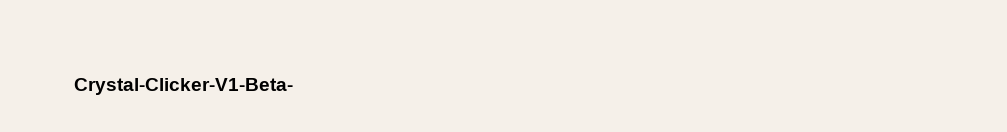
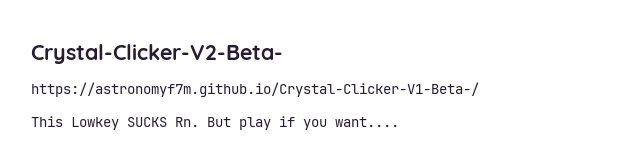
- Crystal-Clicker-V1-Beta-
+ Crystal-Clicker-V2-Beta-
+ https://astronomyf7m.github.io/Crystal-Clicker-V1-Beta-/
+ This Lowkey SUCKS Rn. But play if you want....

